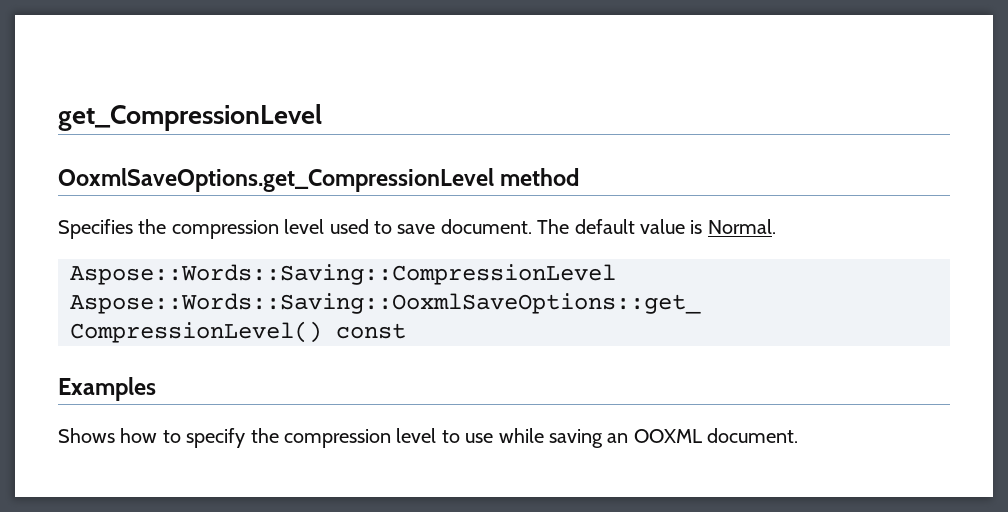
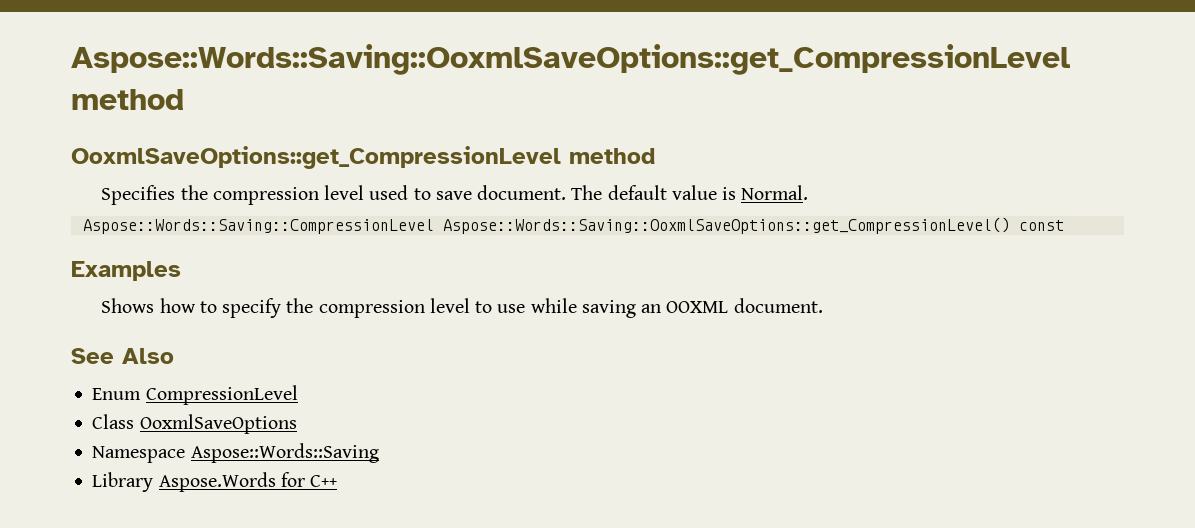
- get_CompressionLevel
- OoxmlSaveOptions.get_CompressionLevel method
+ Aspose::Words::Saving::OoxmlSaveOptions::get_CompressionLevel method
+ OoxmlSaveOptions::get_CompressionLevel method
+ See Also
+ Enum CompressionLevel
+ Class OoxmlSaveOptions
+ Namespace Aspose::Words::Saving
+ Library Aspose.Words for C++

